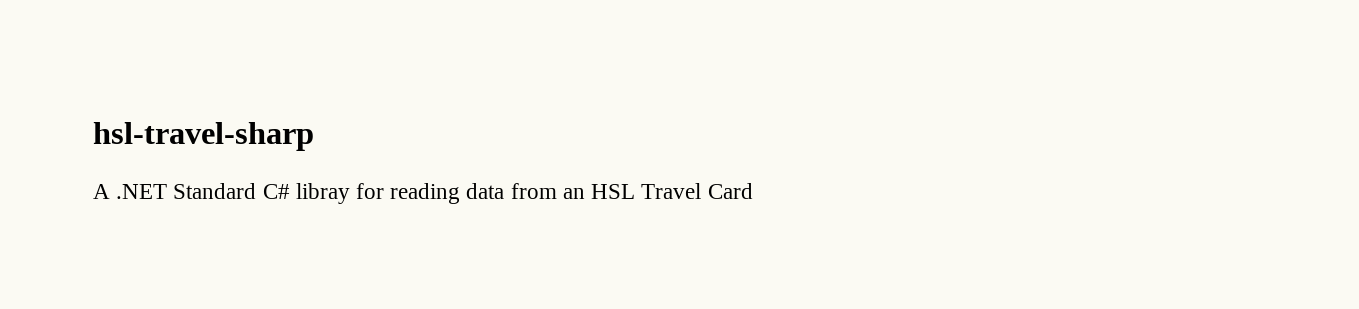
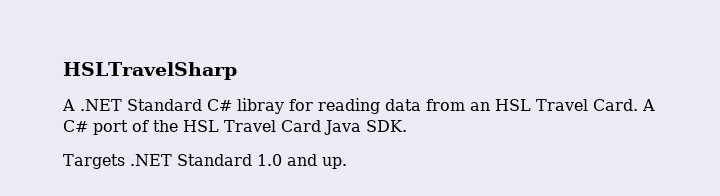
- hsl-travel-sharp
+ HSLTravelSharp
- A .NET Standard C# libray for reading data from an HSL Travel Card
+ A .NET Standard C# libray for reading data from an HSL Travel Card. A C# port of the HSL Travel Card Java SDK.
+ Targets .NET Standard 1.0 and up.

